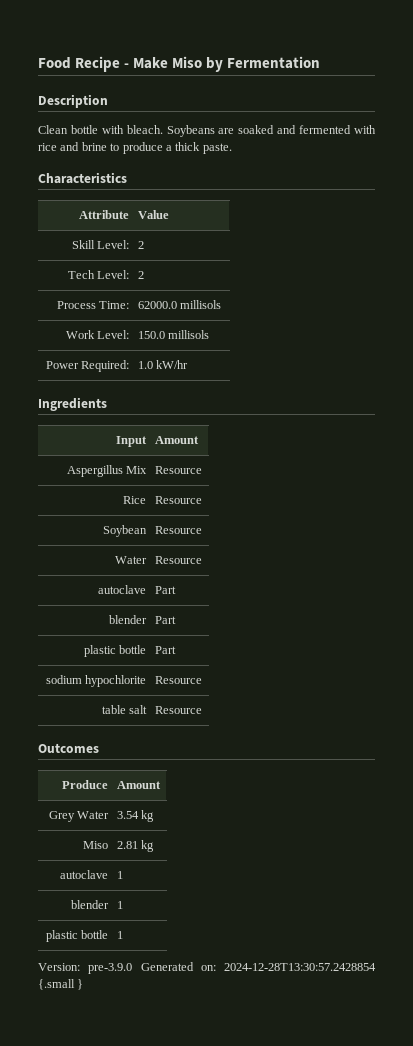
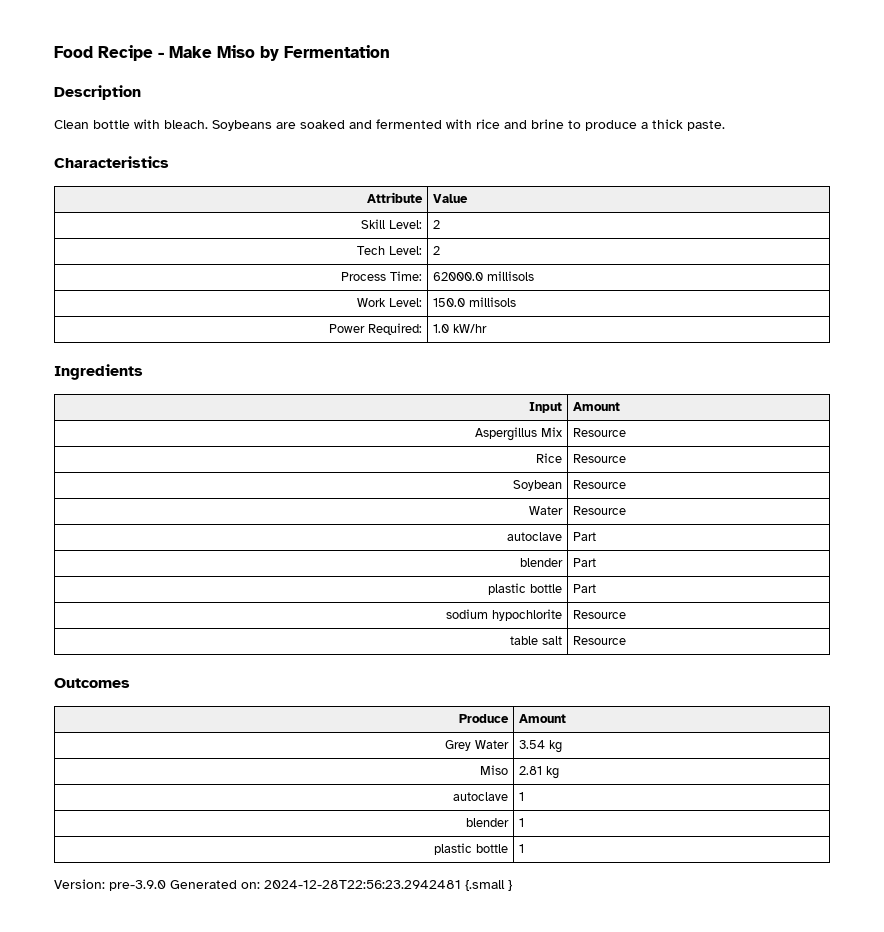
- Version: pre-3.9.0 Generated on: 2024-12-28T13:30:57.2428854 {.small }
+ Version: pre-3.9.0 Generated on: 2024-12-28T22:56:23.2942481 {.small }

